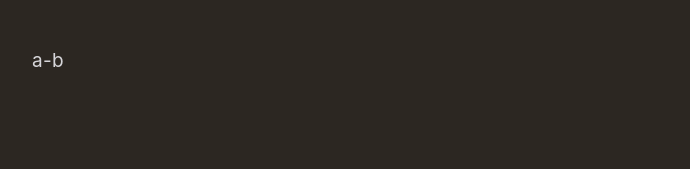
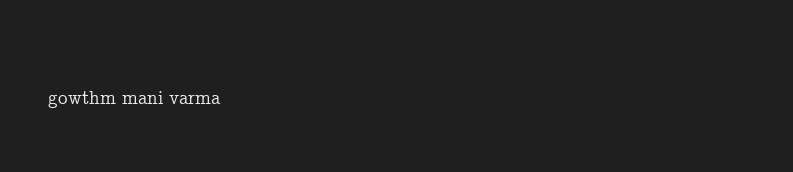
- a-b
+ gowthm mani varma

